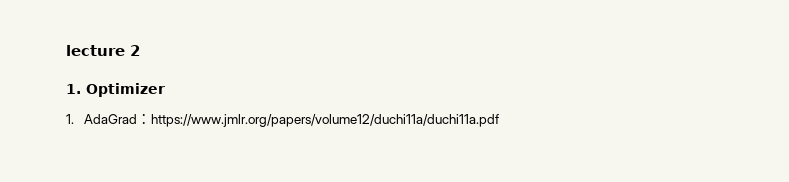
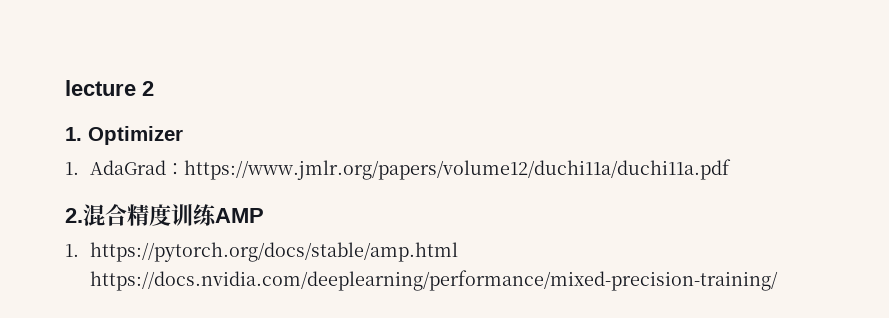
+ 2.混合精度训练AMP
+ 1. https://pytorch.org/docs/stable/amp.html https://docs.nvidia.com/deeplearning/performance/mixed-precision-training/

